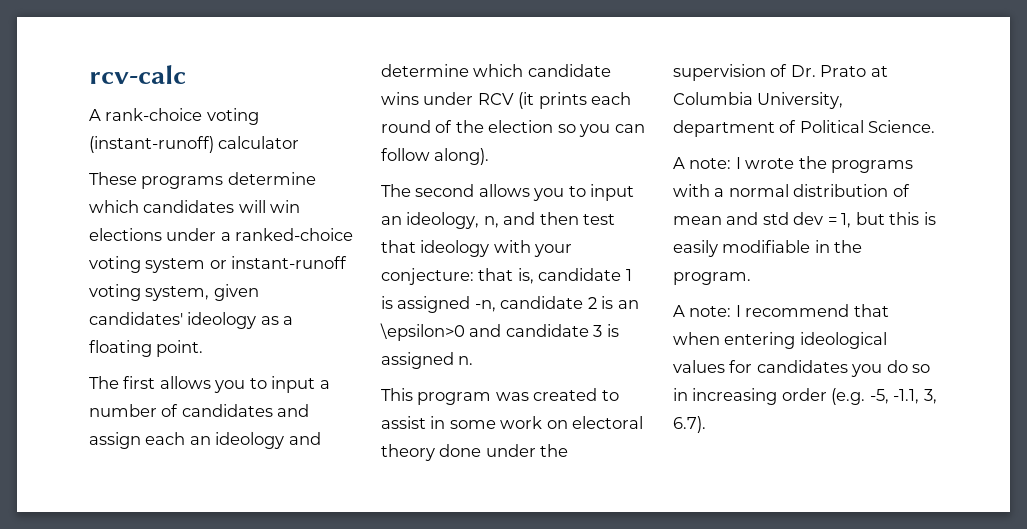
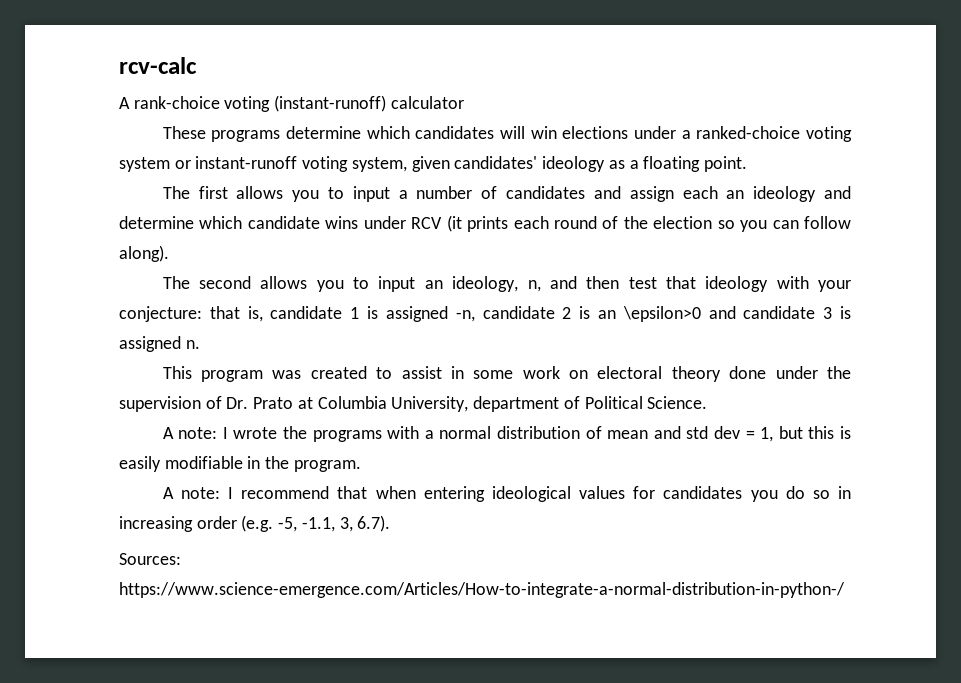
+ Sources: https://www.science-emergence.com/Articles/How-to-integrate-a-normal-distribution-in-python-/

